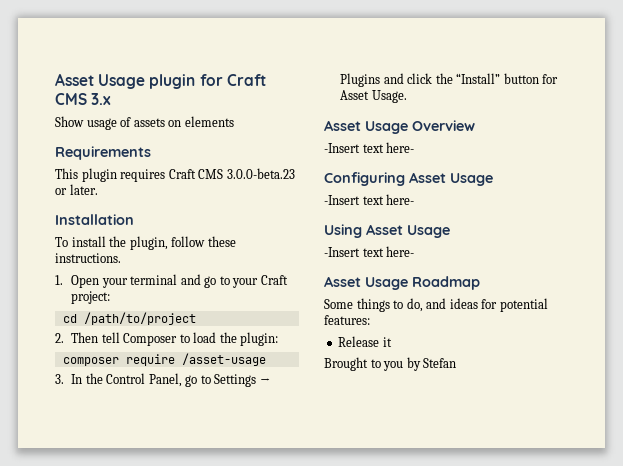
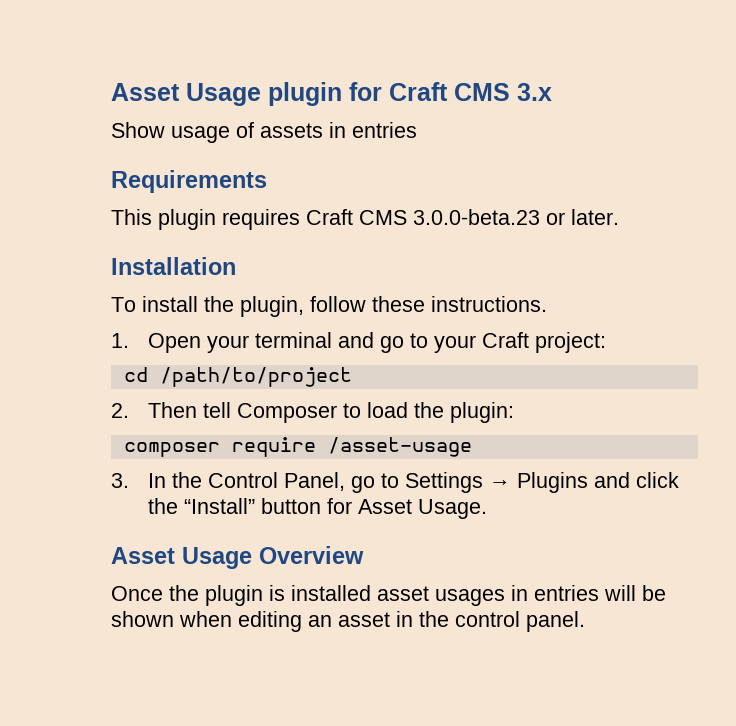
- Show usage of assets on elements
+ Show usage of assets in entries
  Asset Usage Overview
- -Insert text here-
- Configuring Asset Usage
- -Insert text here-
- Using Asset Usage
- -Insert text here-
- Asset Usage Roadmap
- Some things to do, and ideas for potential features:
- Release it
- Brought to you by Stefan
+ Once the plugin is installed asset usages in entries will be shown when editing an asset in the control panel.

